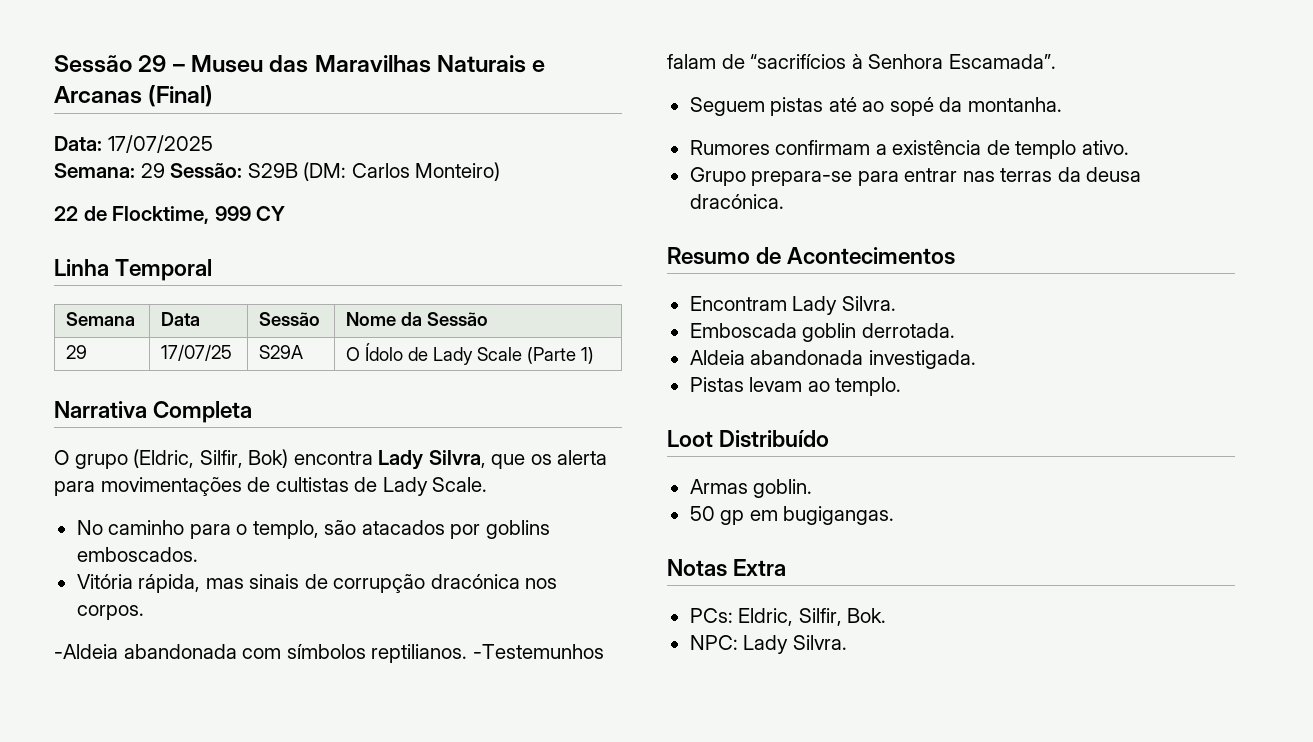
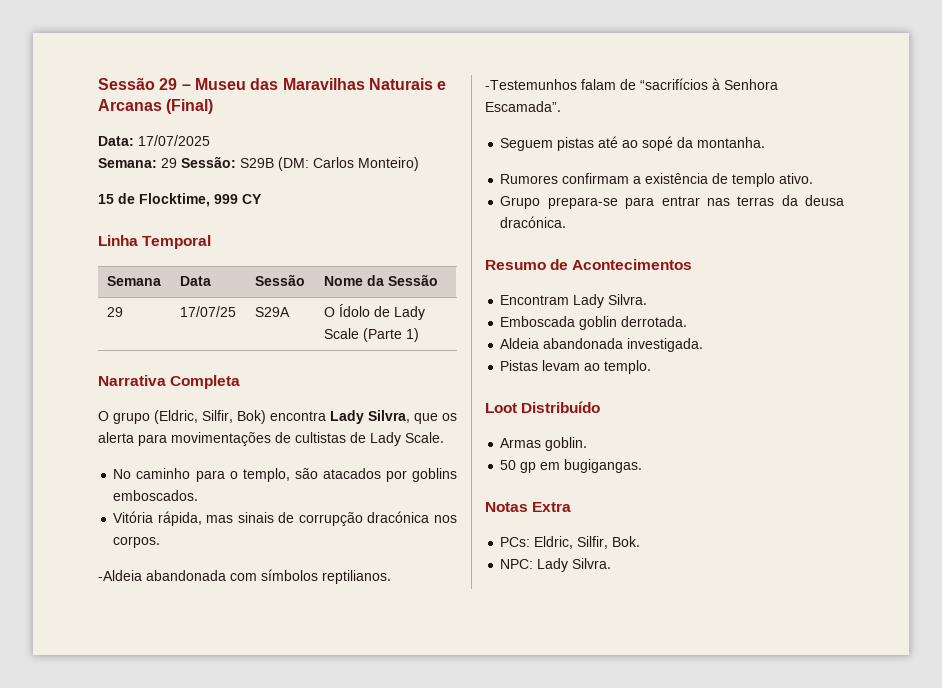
- 22 de Flocktime, 999 CY
+ 15 de Flocktime, 999 CY

